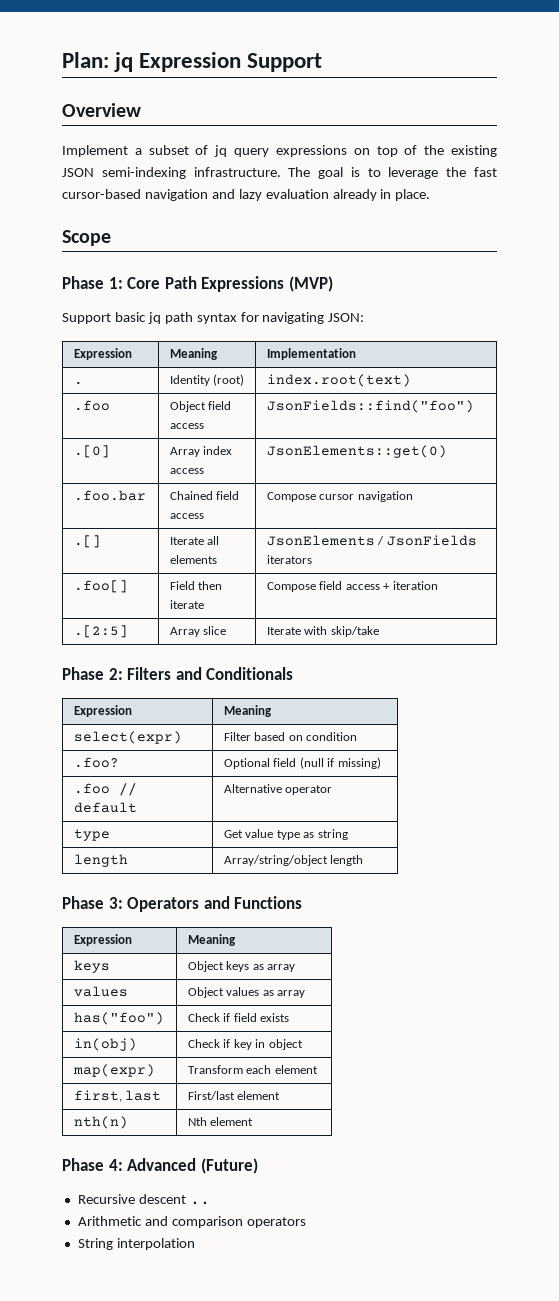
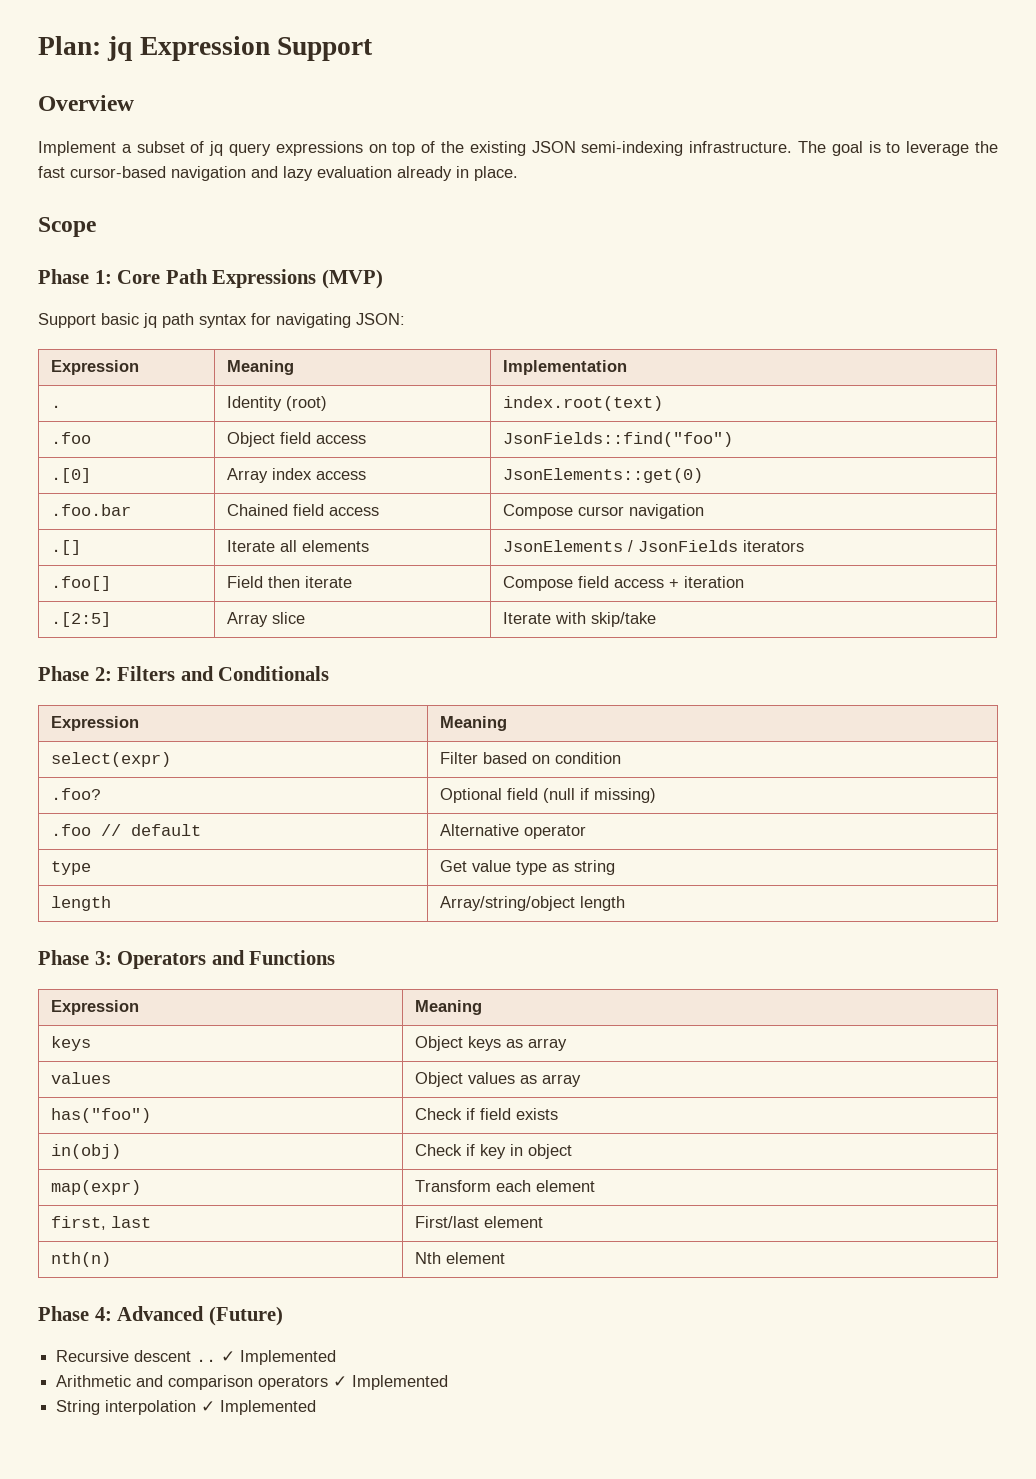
- Recursive descent ..
+ Recursive descent .. ✓ Implemented
- Arithmetic and comparison operators
+ Arithmetic and comparison operators ✓ Implemented
- String interpolation
+ String interpolation ✓ Implemented

